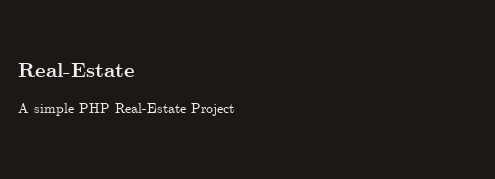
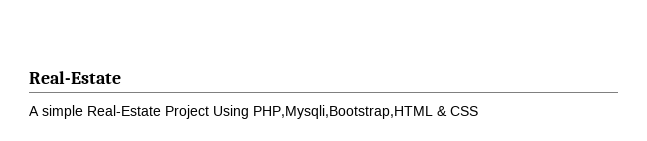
- A simple PHP Real-Estate Project
+ A simple Real-Estate Project Using PHP,Mysqli,Bootstrap,HTML & CSS

